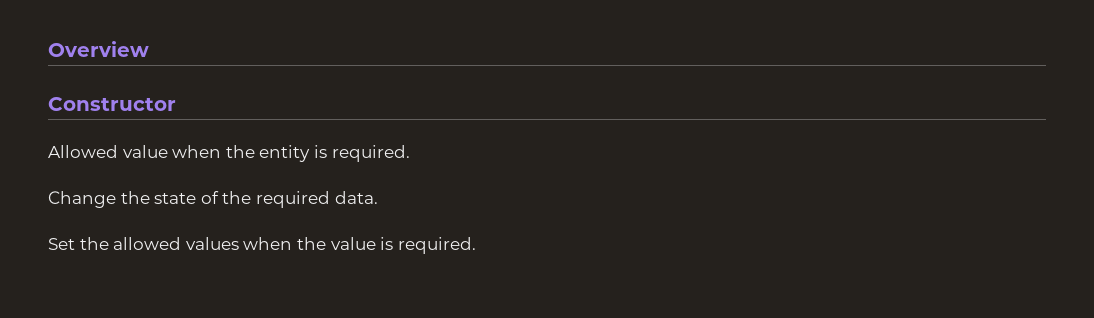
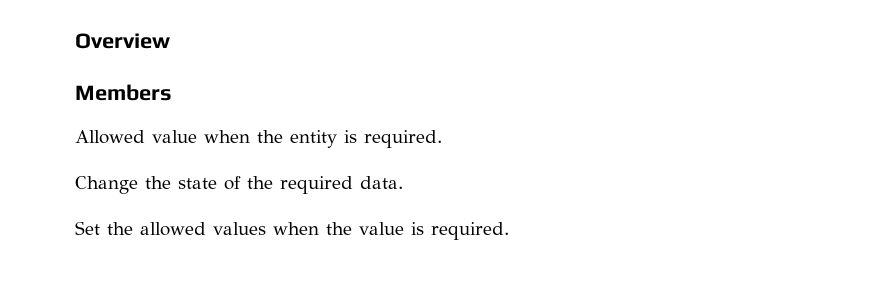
- Constructor
+ Members

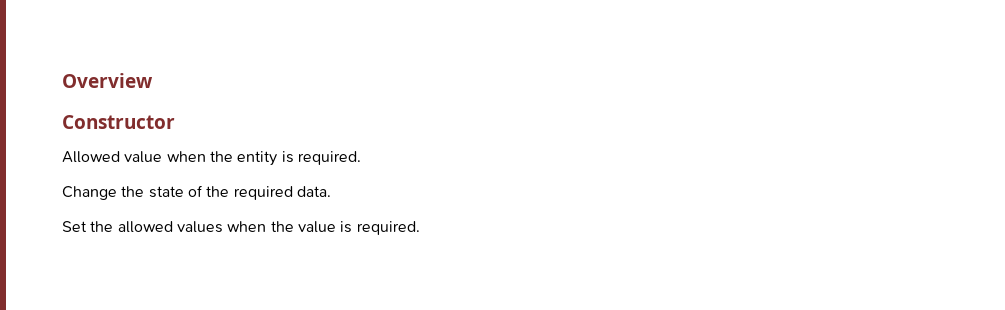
- Members
+ Constructor

